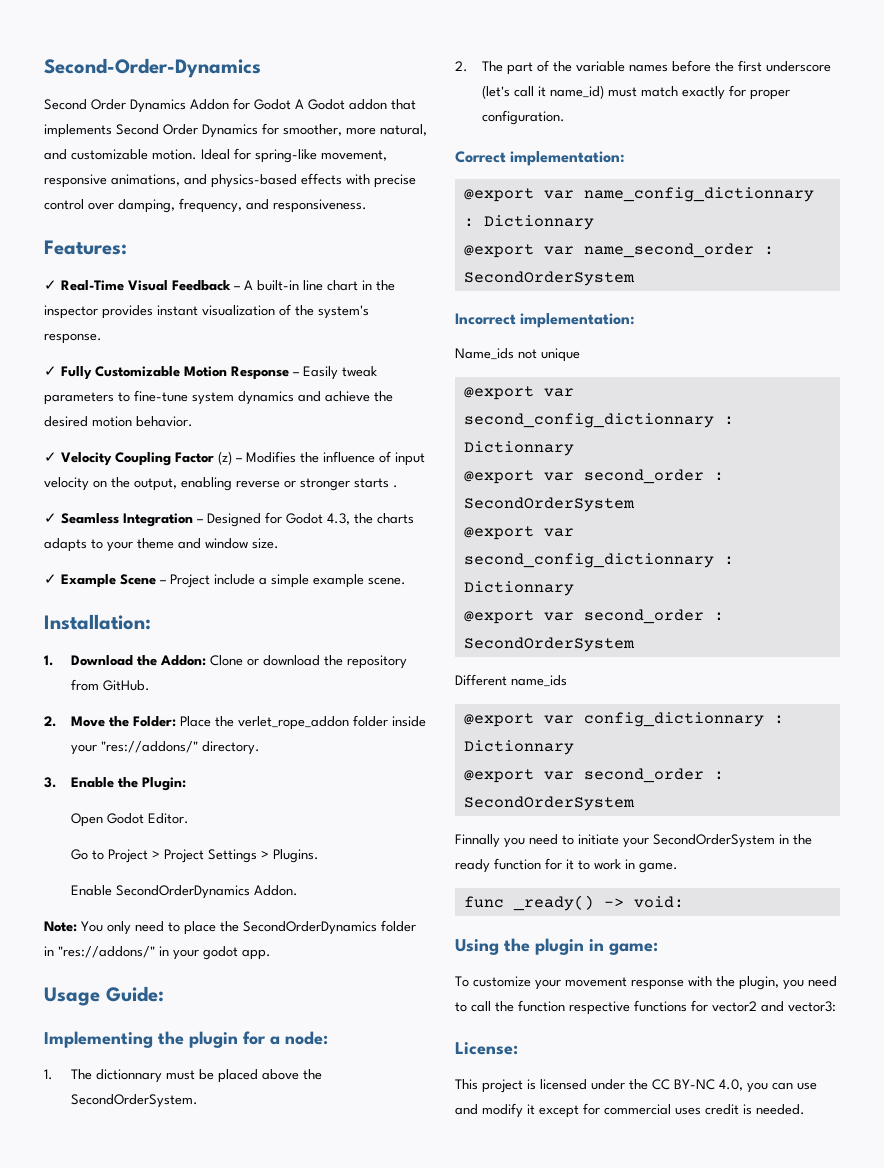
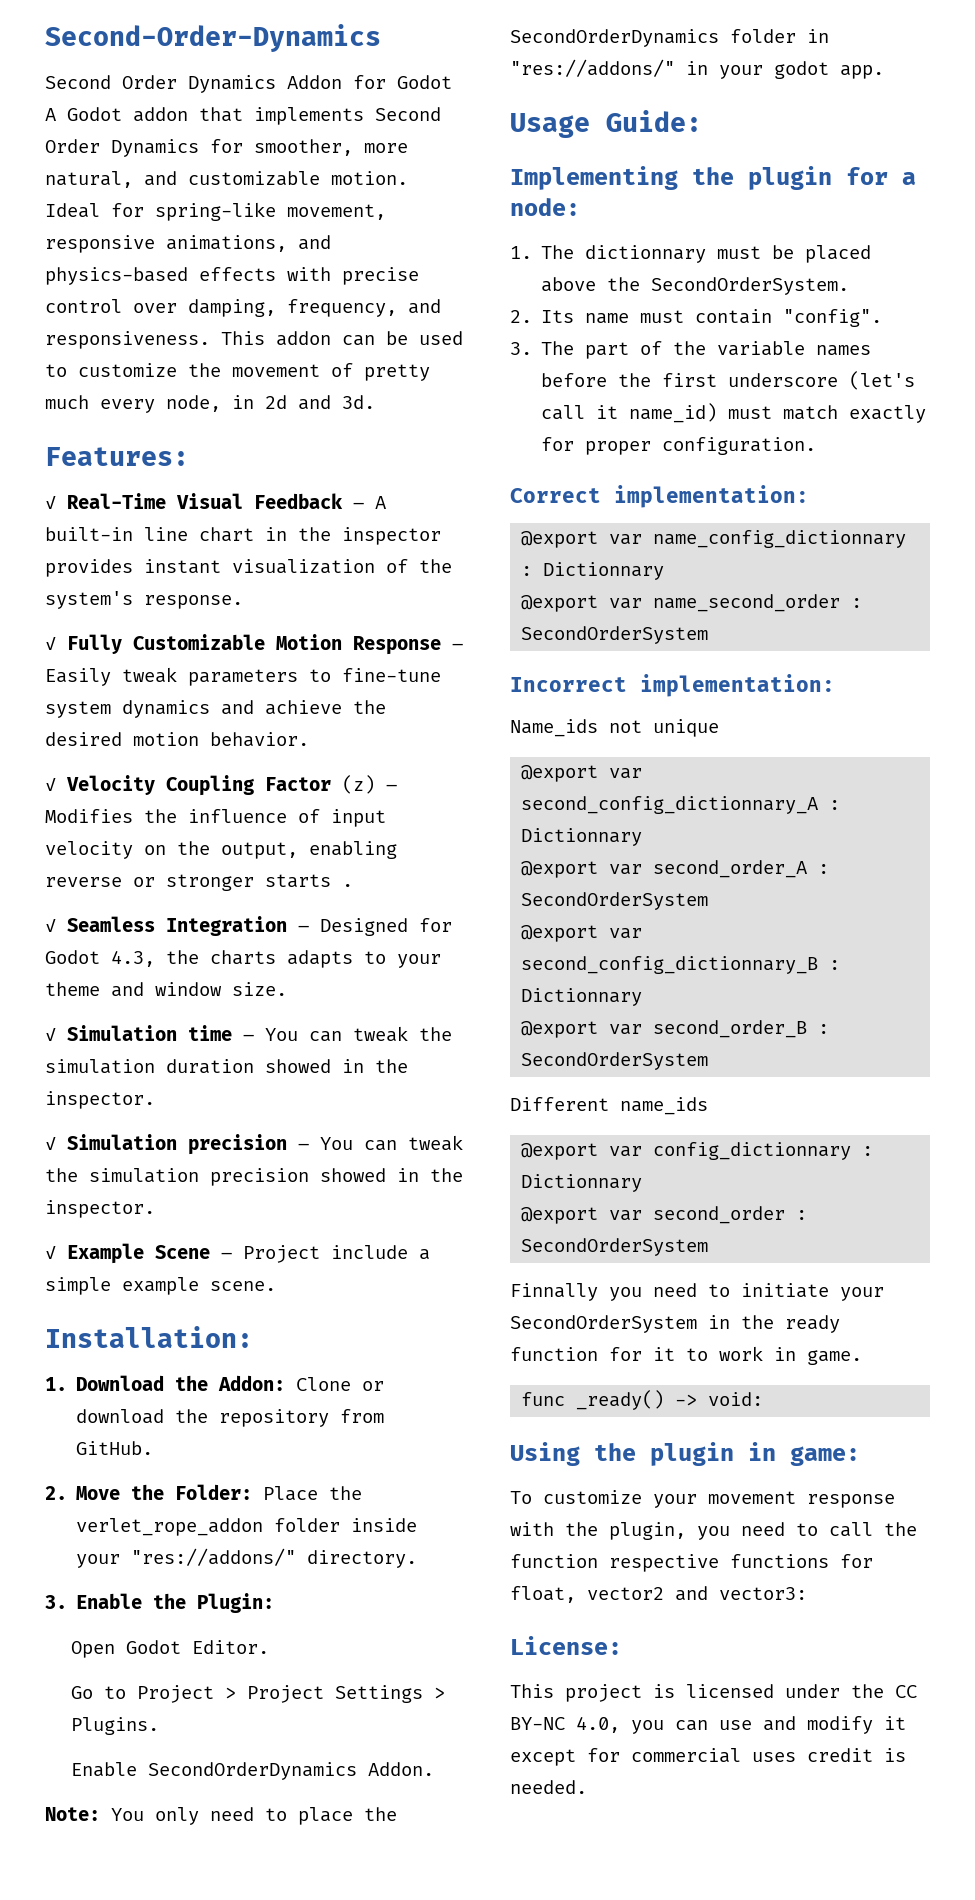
+ This addon can be used to customize the movement of pretty much every node, in 2d and 3d.
+ ✓ Simulation time – You can tweak the simulation duration showed in the inspector.
+ ✓ Simulation precision – You can tweak the simulation precision showed in the inspector.
- 2. The part of the variable names before the first underscore (let's call it name_id) must match exactly for proper configuration.
+ 2. Its name must contain "config".
+ 3. The part of the variable names before the first underscore (let's call it name_id) must match exactly for proper configuration.
  Name_ids not unique
- @export var second_config_dictionnary : Dictionnary
- @export var second_order : SecondOrderSystem
- @export var second_config_dictionnary : Dictionnary
- @export var second_order : SecondOrderSystem
+ @export var second_config_dictionnary_A : Dictionnary
+ @export var second_order_A : SecondOrderSystem
+ @export var second_config_dictionnary_B : Dictionnary
+ @export var second_order_B : SecondOrderSystem
- To customize your movement response with the plugin, you need to call the function respective functions for vector2 and vector3:
+ To customize your movement response with the plugin, you need to call the function respective functions for float, vector2 and vector3:

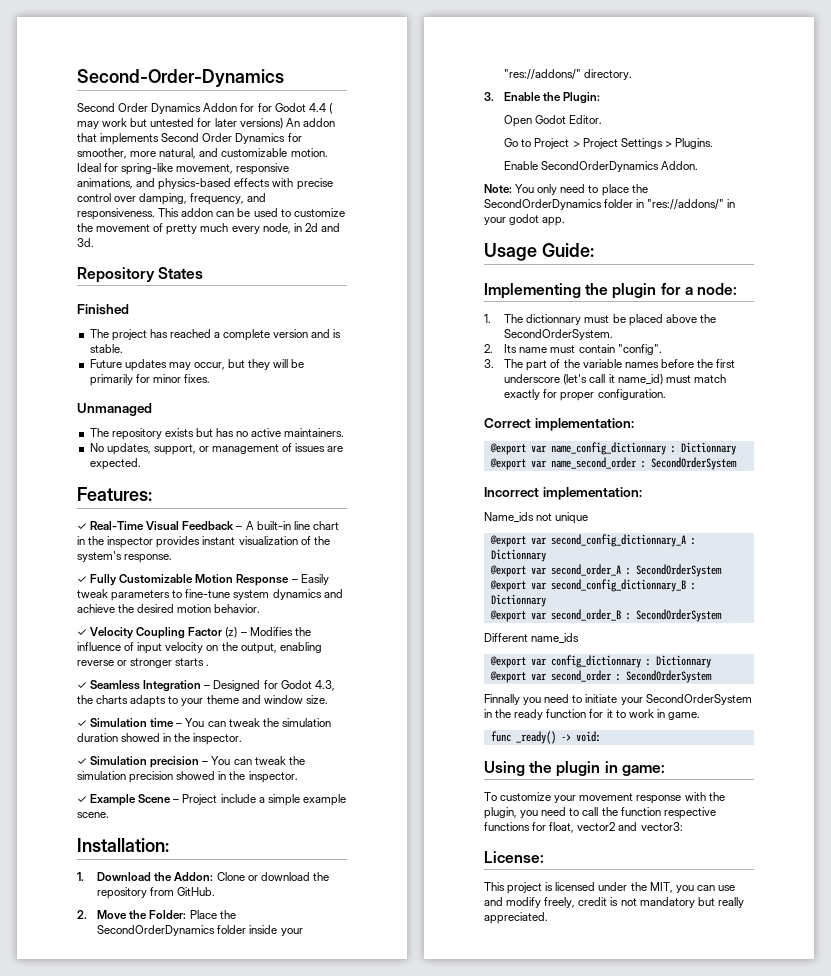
- Second Order Dynamics Addon for Godot A Godot addon that implements Second Order Dynamics for smoother, more natural, and customizable motion.
+ Second Order Dynamics Addon for for Godot 4.4 ( may work but untested for later versions) An addon that implements Second Order Dynamics for smoother, more natural, and customizable motion.
+ Repository States
+ Finished
+ The project has reached a complete version and is stable.
+ Future updates may occur, but they will be primarily for minor fixes.
+ Unmanaged
+ The repository exists but has no active maintainers.
+ No updates, support, or management of issues are expected.
- 2. Move the Folder: Place the verlet_rope_addon folder inside your "res://addons/" directory.
+ 2. Move the Folder: Place the SecondOrderDynamics folder inside your "res://addons/" directory.
- This project is licensed under the CC BY-NC 4.0, you can use and modify it except for commercial uses credit is needed.
+ This project is licensed under the MIT, you can use and modify freely, credit is not mandatory but really appreciated.

